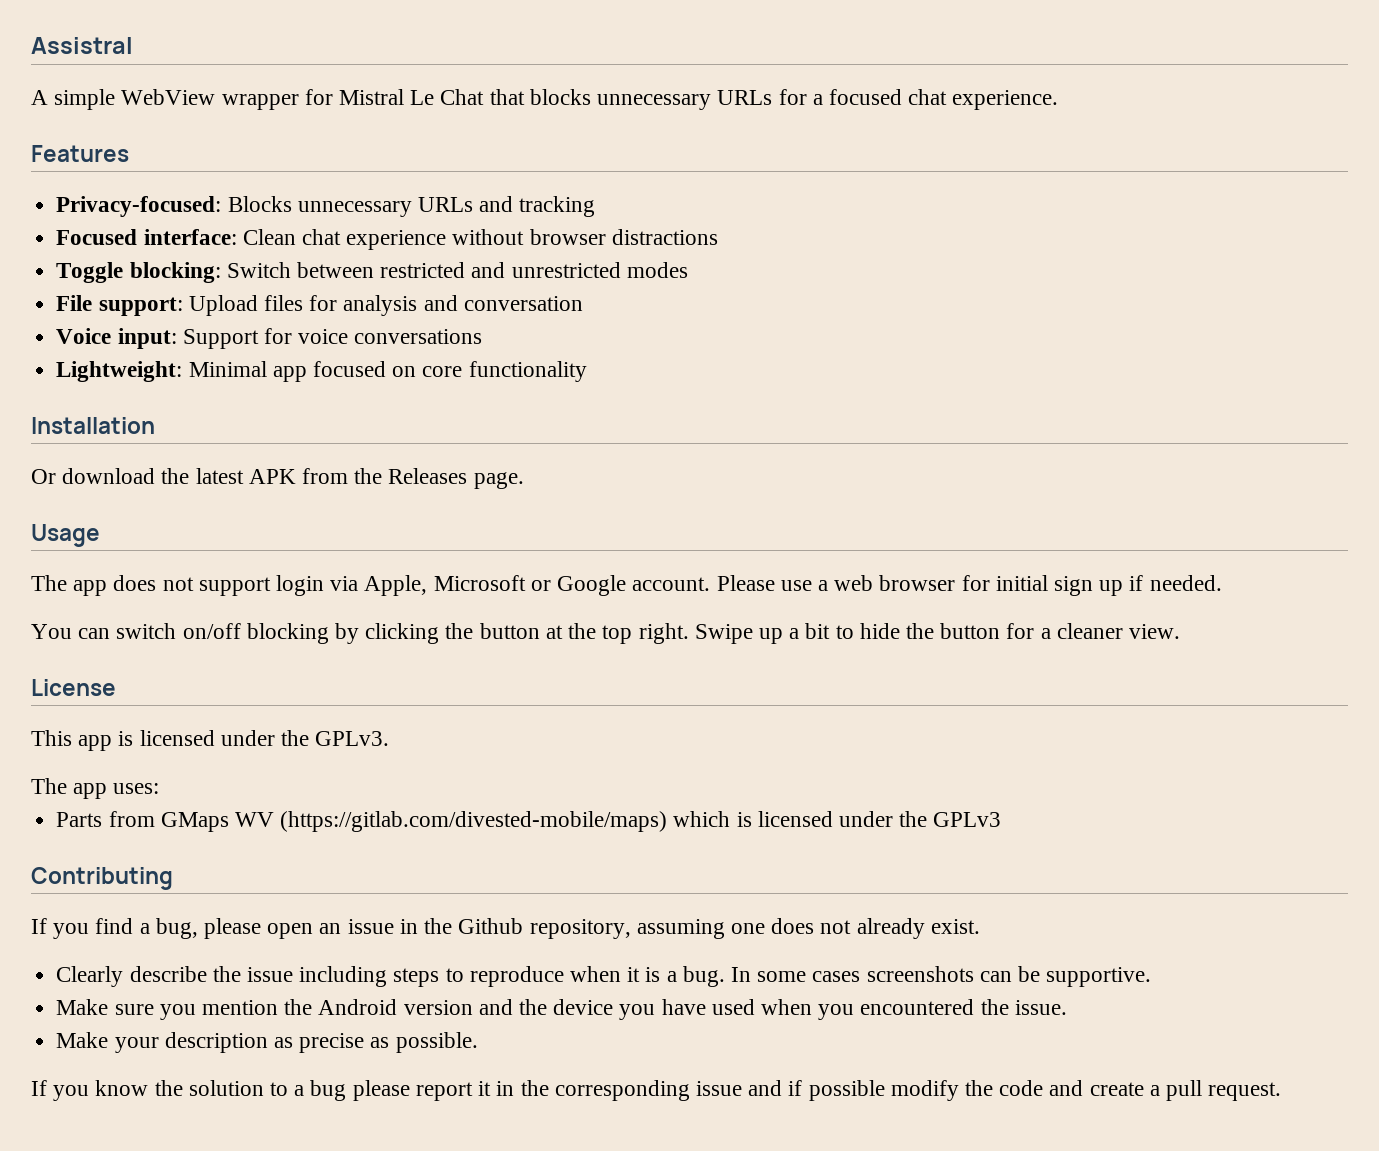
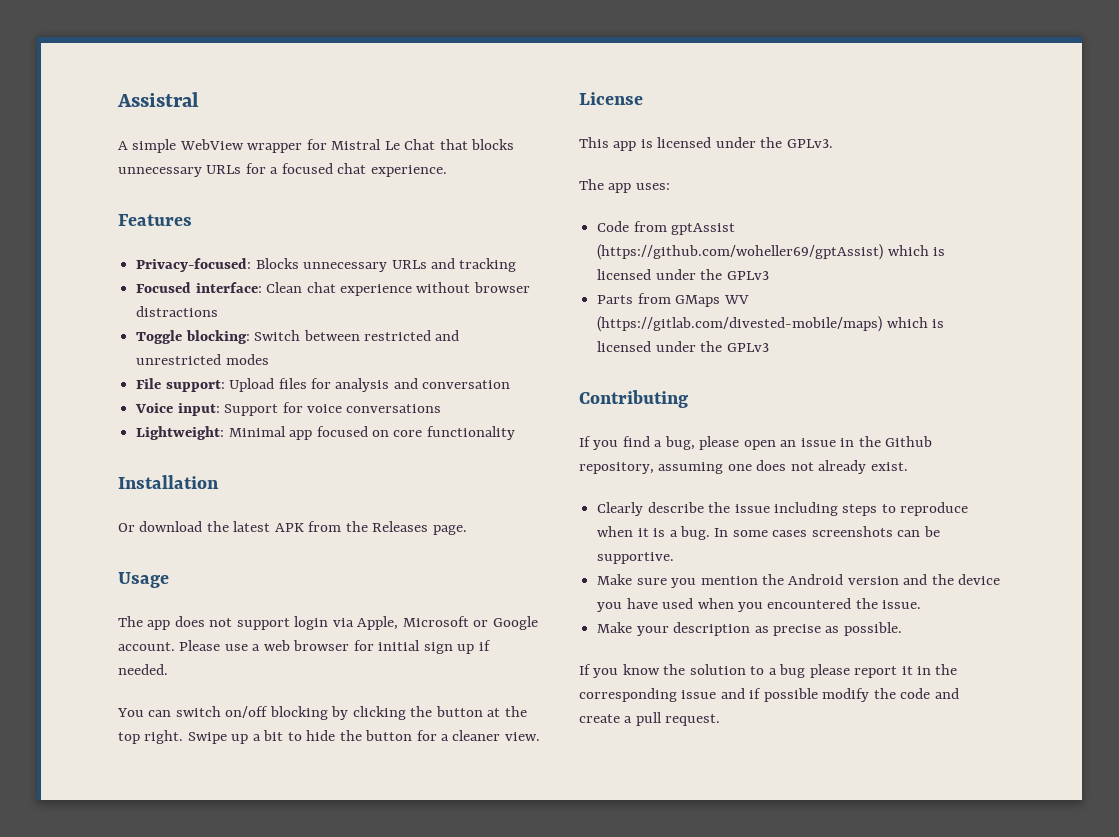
+ Code from gptAssist (https://github.com/woheller69/gptAssist) which is licensed under the GPLv3

